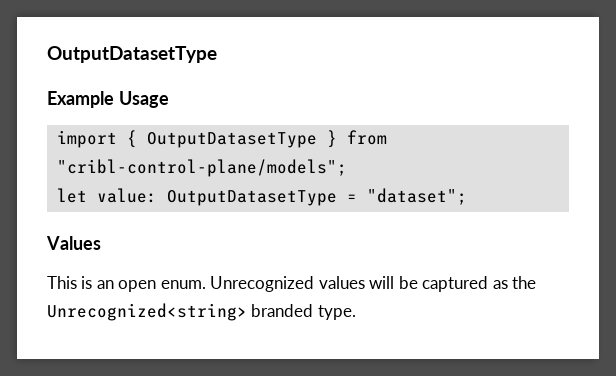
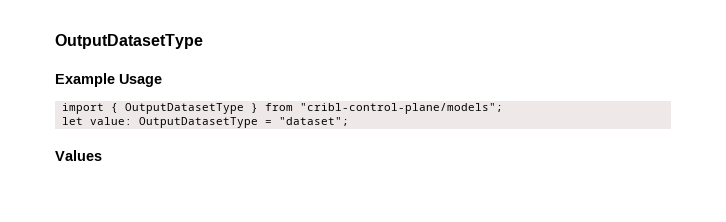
- This is an open enum. Unrecognized values will be captured as the Unrecognized<string> branded type.

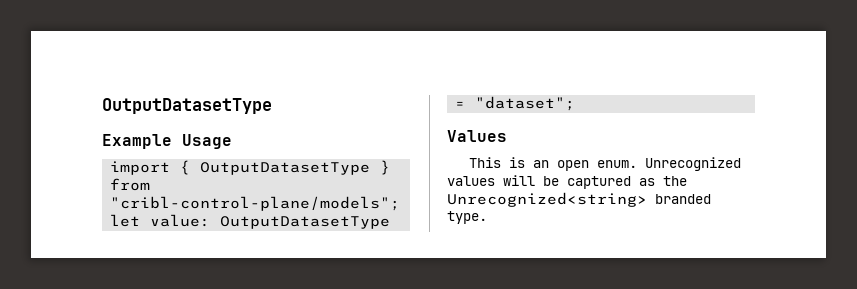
+ This is an open enum. Unrecognized values will be captured as the Unrecognized<string> branded type.

